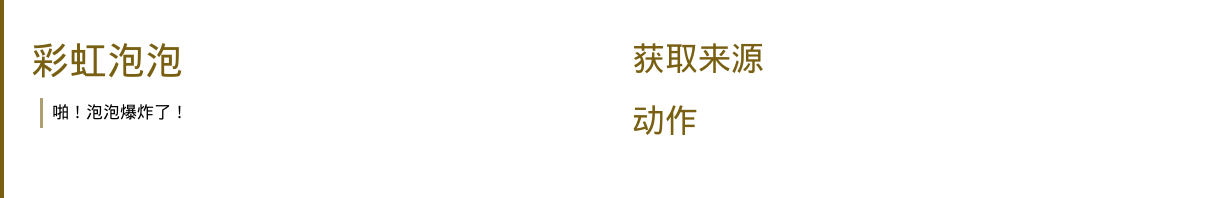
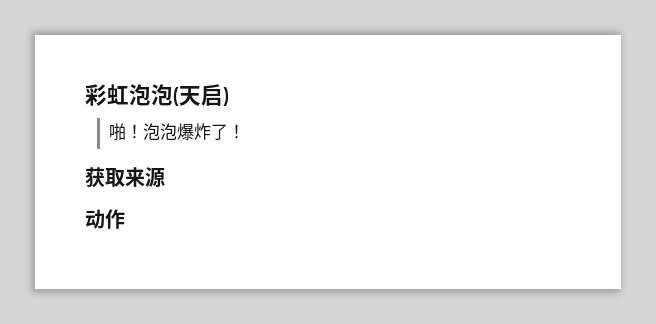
- 彩虹泡泡
+ 彩虹泡泡(天启)

